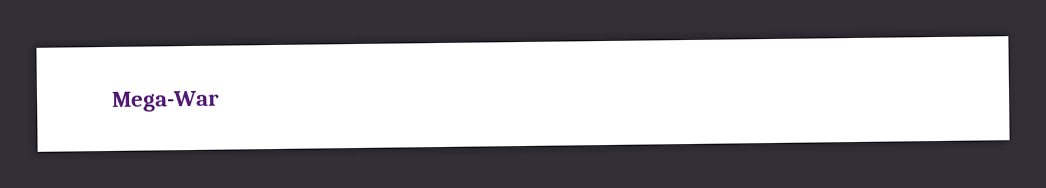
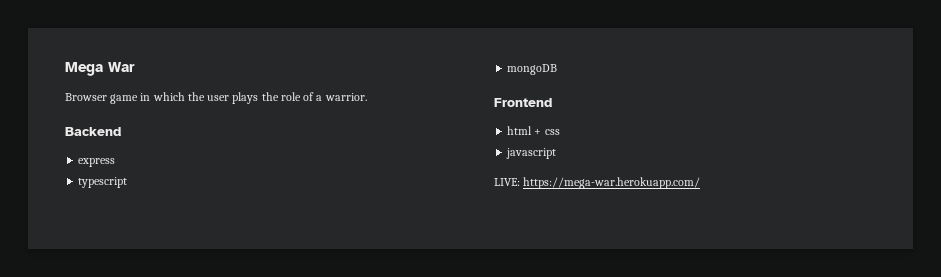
- Mega-War
+ Mega War
+ Browser game in which the user plays the role of a warrior.
+ Backend
+ express
+ typescript
+ mongoDB
+ Frontend
+ html + css
+ javascript
+ LIVE: https://mega-war.herokuapp.com/

